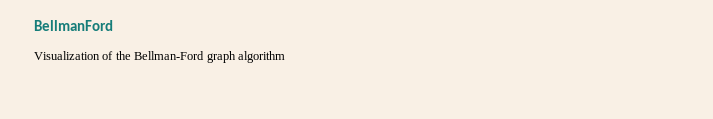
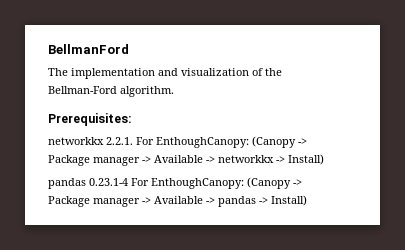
- Visualization of the Bellman-Ford graph algorithm
+ The implementation and visualization of the Bellman-Ford algorithm.
+ Prerequisites:
+ networkkx 2.2.1. For EnthoughCanopy: (Canopy -> Package manager -> Available -> networkkx -> Install)
+ pandas 0.23.1-4 For EnthoughCanopy: (Canopy -> Package manager -> Available -> pandas -> Install)

